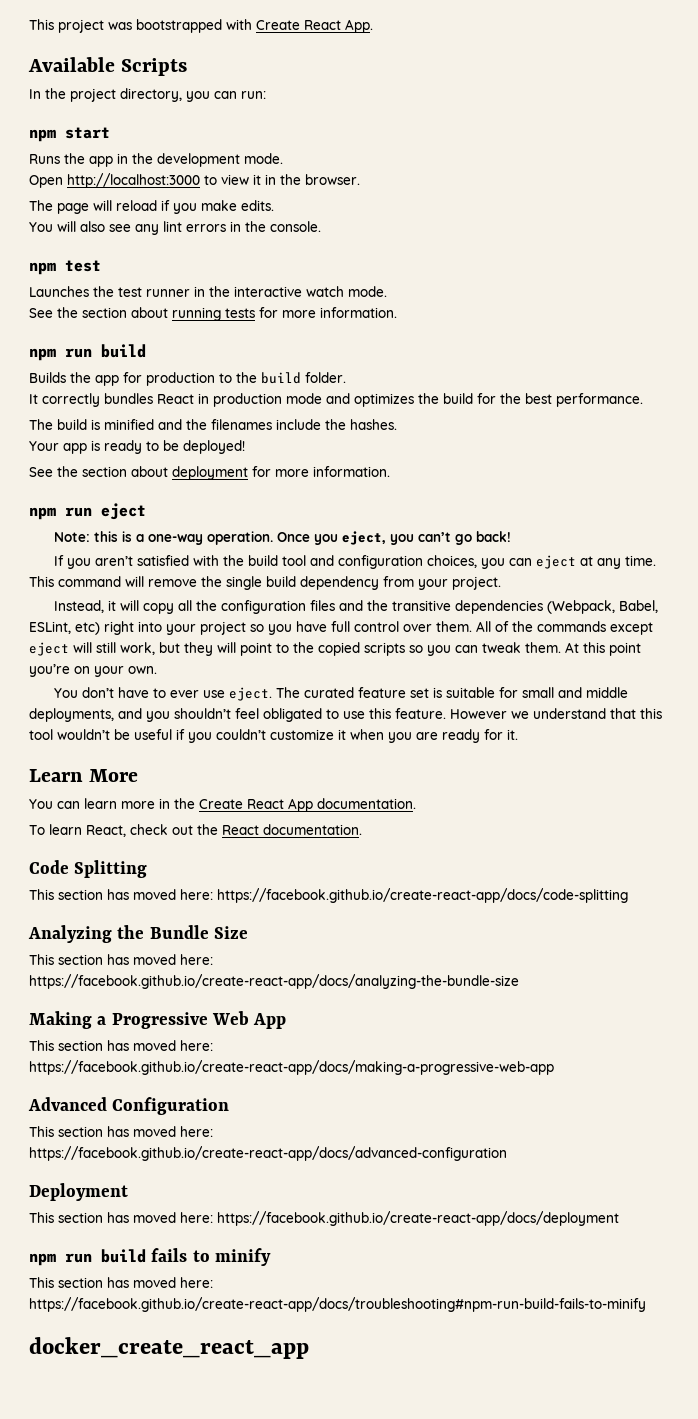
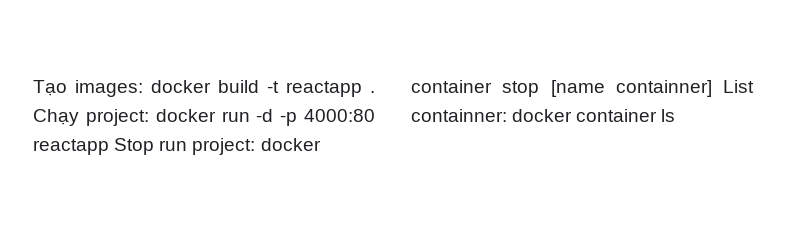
- This project was bootstrapped with Create React App.
- Available Scripts
- In the project directory, you can run:
- npm start
- Runs the app in the development mode.
- Open http://localhost:3000 to view it in the browser.
- The page will reload if you make edits.
- You will also see any lint errors in the console.
- npm test
- Launches the test runner in the interactive watch mode.
- See the section about running tests for more information.
- npm run build
- Builds the app for production to the build folder.
- It correctly bundles React in production mode and optimizes the build for the best performance.
- The build is minified and the filenames include the hashes.
- Your app is ready to be deployed!
- See the section about deployment for more information.
- npm run eject
- Note: this is a one-way operation. Once you eject, you can’t go back!
- If you aren’t satisfied with the build tool and configuration choices, you can eject at any time. This command will remove the single build dependency from your project.
- Instead, it will copy all the configuration files and the transitive dependencies (Webpack, Babel, ESLint, etc) right into your project so you have full control over them. All of the commands except eject will still work, but they will point to the copied scripts so you can tweak them. At this point you’re on your own.
- You don’t have to ever use eject. The curated feature set is suitable for small and middle deployments, and you shouldn’t feel obligated to use this feature. However we understand that this tool wouldn’t be useful if you couldn’t customize it when you are ready for it.
- Learn More
- You can learn more in the Create React App documentation.
- To learn React, check out the React documentation.
- Code Splitting
- This section has moved here: https://facebook.github.io/create-react-app/docs/code-splitting
- Analyzing the Bundle Size
- This section has moved here: https://facebook.github.io/create-react-app/docs/analyzing-the-bundle-size
- Making a Progressive Web App
- This section has moved here: https://facebook.github.io/create-react-app/docs/making-a-progressive-web-app
- Advanced Configuration
- This section has moved here: https://facebook.github.io/create-react-app/docs/advanced-configuration
- Deployment
- This section has moved here: https://facebook.github.io/create-react-app/docs/deployment
- npm run build fails to minify
- This section has moved here: https://facebook.github.io/create-react-app/docs/troubleshooting#npm-run-build-fails-to-minify
- docker_create_react_app
+ Tạo images: docker build -t reactapp . Chạy project: docker run -d -p 4000:80 reactapp Stop run project: docker container stop [name containner] List containner: docker container ls

